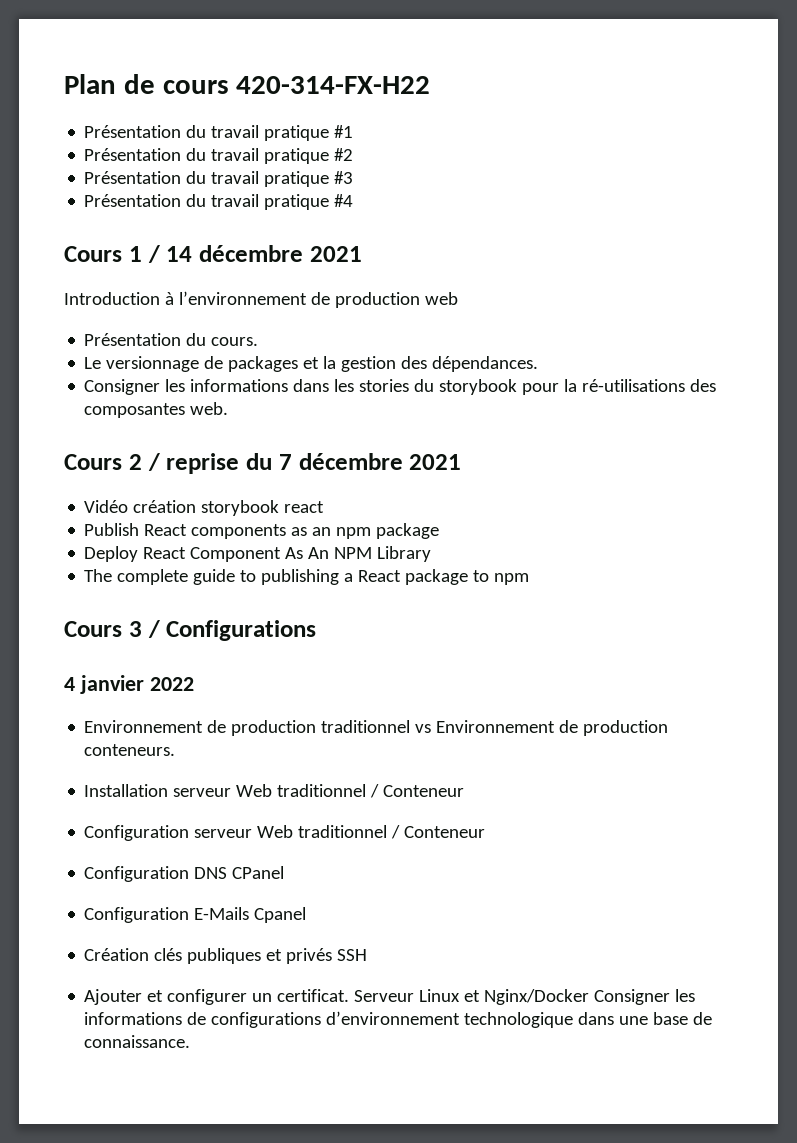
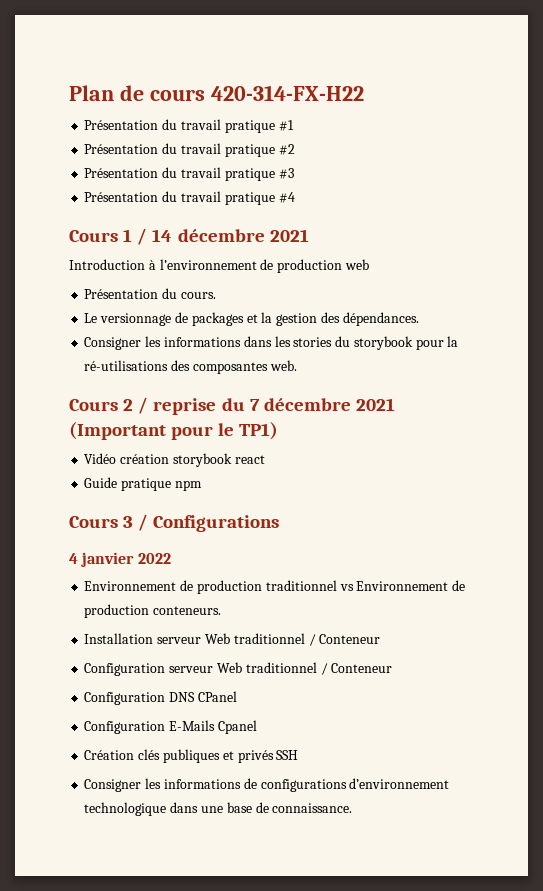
- Cours 2 / reprise du 7 décembre 2021
+ Cours 2 / reprise du 7 décembre 2021 (Important pour le TP1)
- Publish React components as an npm package
- Deploy React Component As An NPM Library
- The complete guide to publishing a React package to npm
+ Guide pratique npm
- Ajouter et configurer un certificat. Serveur Linux et Nginx/Docker Consigner les informations de configurations d’environnement technologique dans une base de connaissance.
+ Consigner les informations de configurations d’environnement technologique dans une base de connaissance.

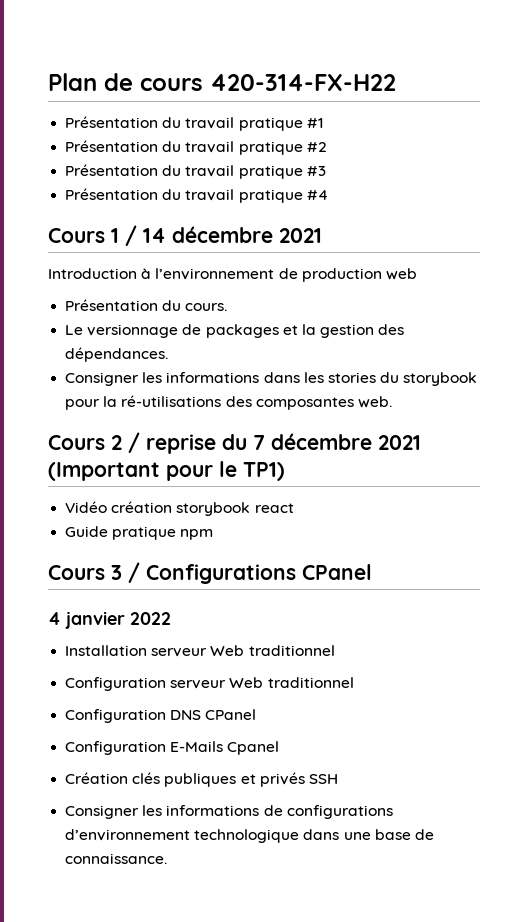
- Cours 3 / Configurations
+ Cours 3 / Configurations CPanel
- Environnement de production traditionnel vs Environnement de production conteneurs.
- Installation serveur Web traditionnel / Conteneur
+ Installation serveur Web traditionnel
- Configuration serveur Web traditionnel / Conteneur
+ Configuration serveur Web traditionnel

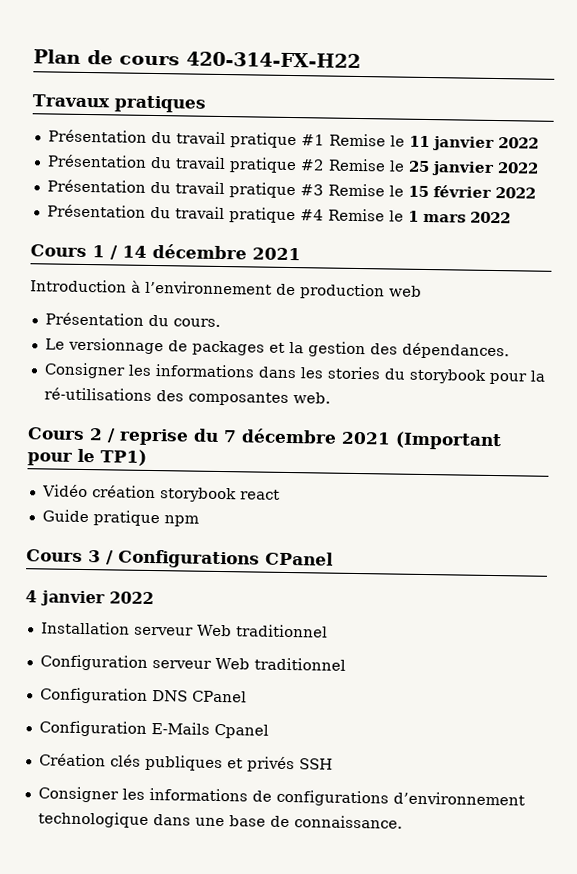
+ Travaux pratiques
- Présentation du travail pratique #1
+ Présentation du travail pratique #1 Remise le 11 janvier 2022
- Présentation du travail pratique #2
+ Présentation du travail pratique #2 Remise le 25 janvier 2022
- Présentation du travail pratique #3
+ Présentation du travail pratique #3 Remise le 15 février 2022
- Présentation du travail pratique #4
+ Présentation du travail pratique #4 Remise le 1 mars 2022

